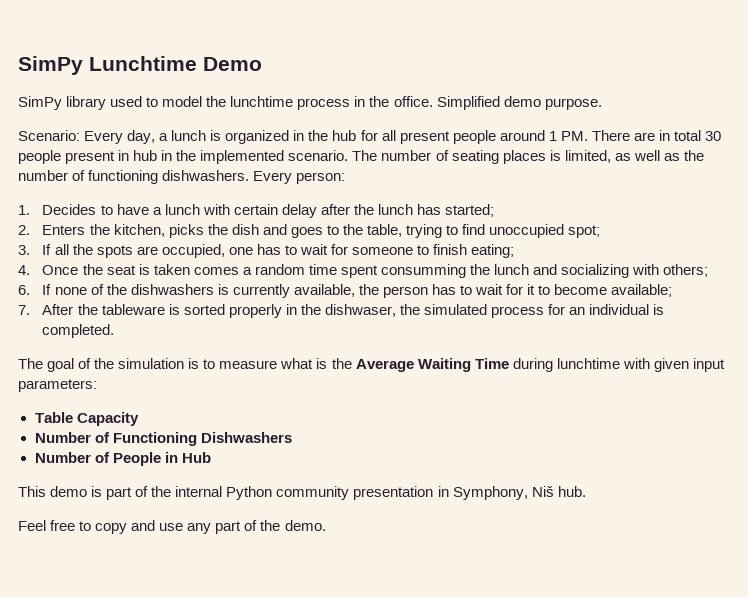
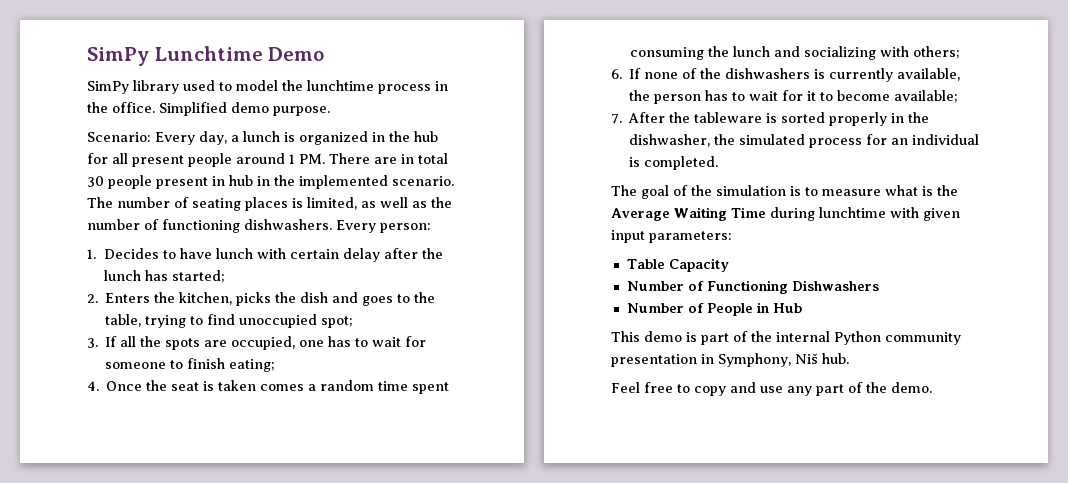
- 1. Decides to have a lunch with certain delay after the lunch has started;
+ 1. Decides to have lunch with certain delay after the lunch has started;
- 4. Once the seat is taken comes a random time spent consumming the lunch and socializing with others;
+ 4. Once the seat is taken comes a random time spent consuming the lunch and socializing with others;
- 7. After the tableware is sorted properly in the dishwaser, the simulated process for an individual is completed.
+ 7. After the tableware is sorted properly in the dishwasher, the simulated process for an individual is completed.

